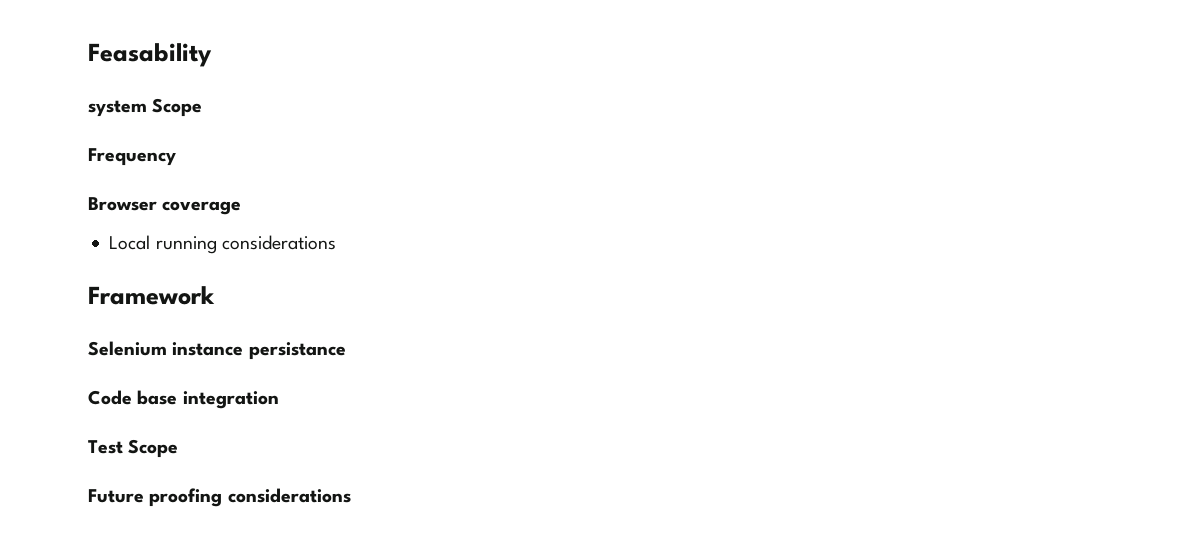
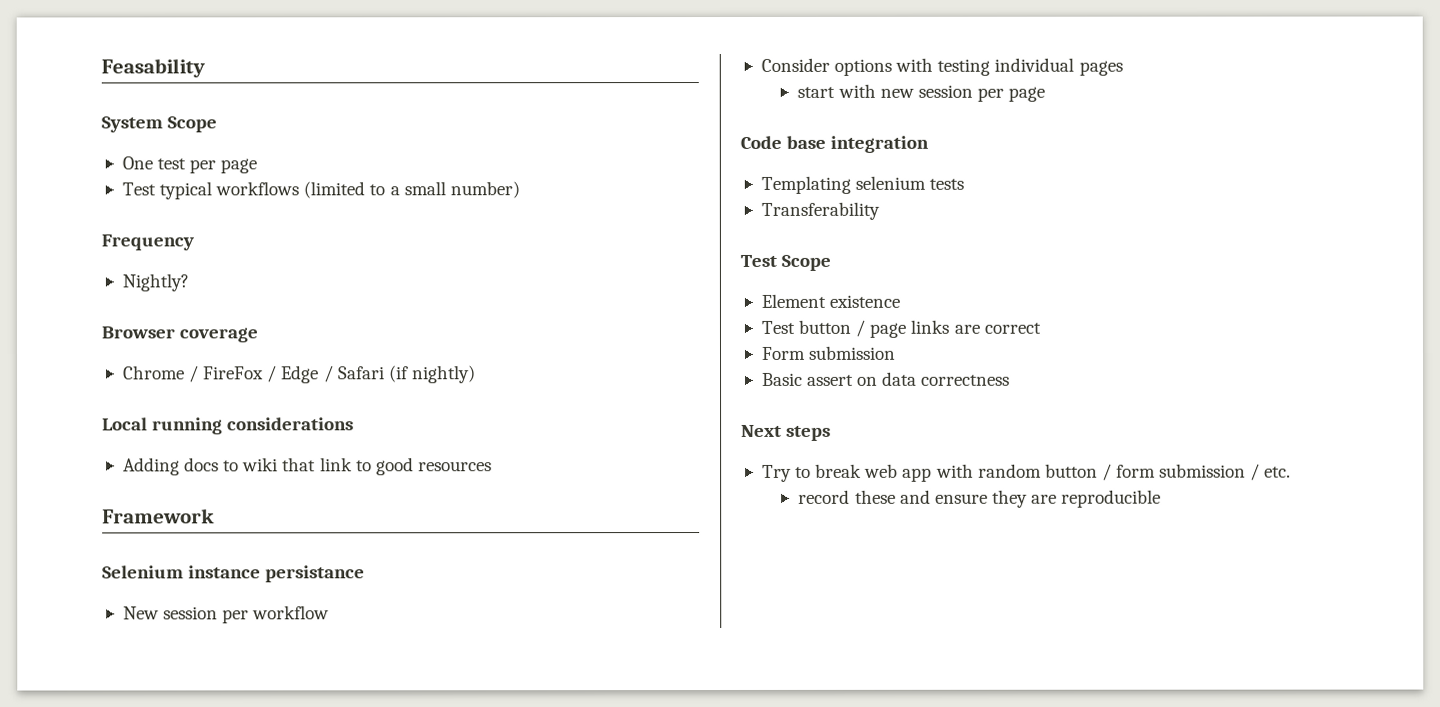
- system Scope
+ System Scope
+ One test per page
+ Test typical workflows (limited to a small number)
+ Nightly?
+ Chrome / FireFox / Edge / Safari (if nightly)
  Local running considerations
+ Adding docs to wiki that link to good resources
  Framework
  Selenium instance persistance
+ New session per workflow
+ Consider options with testing individual pages
+ start with new session per page
  Code base integration
+ Templating selenium tests
+ Transferability
  Test Scope
- Future proofing considerations
+ Element existence
+ Test button / page links are correct
+ Form submission
+ Basic assert on data correctness
+ Next steps
+ Try to break web app with random button / form submission / etc.
+ record these and ensure they are reproducible

